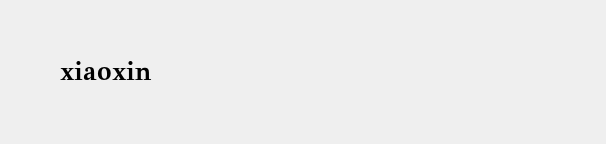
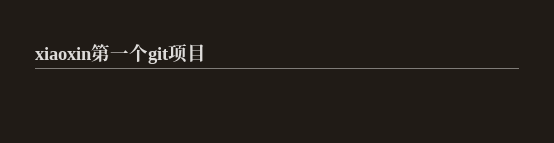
- xiaoxin
+ xiaoxin第一个git项目

